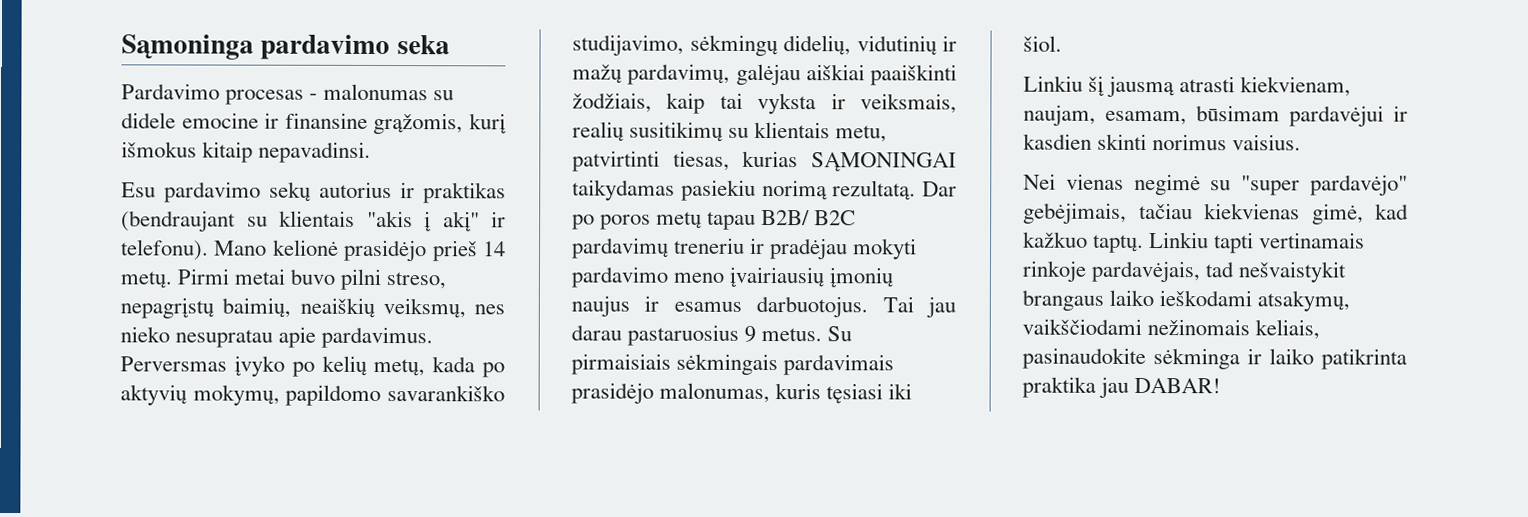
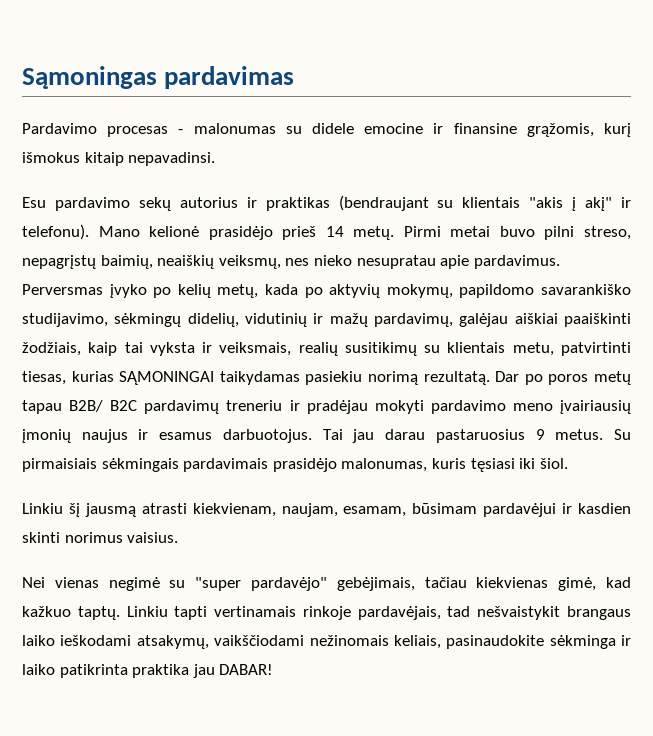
- Sąmoninga pardavimo seka
+ Sąmoningas pardavimas

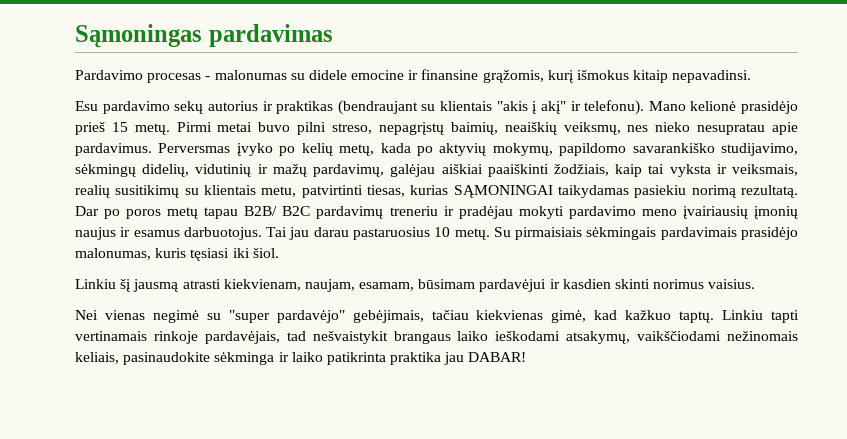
- Mano kelionė prasidėjo prieš 14 metų.
+ Mano kelionė prasidėjo prieš 15 metų.
- Tai jau darau pastaruosius 9 metus.
+ Tai jau darau pastaruosius 10 metų.

